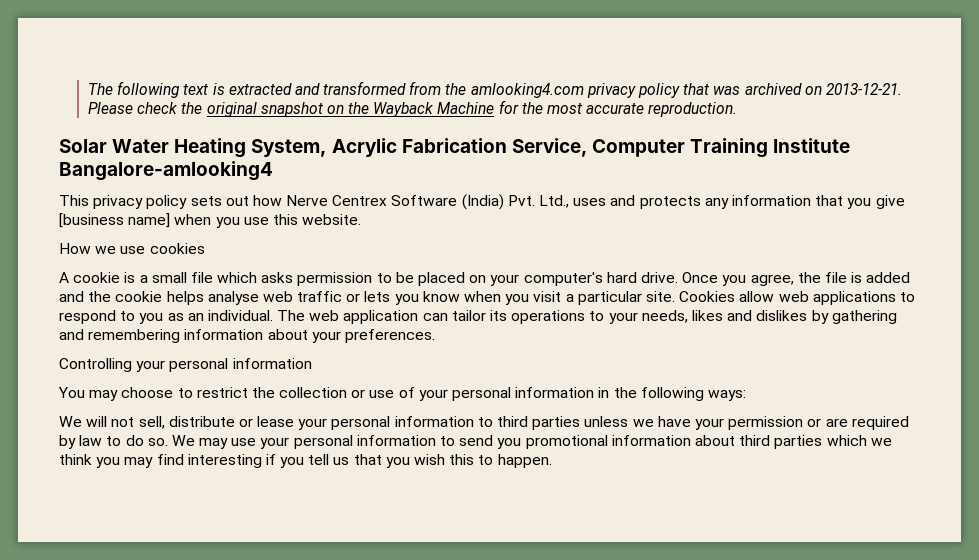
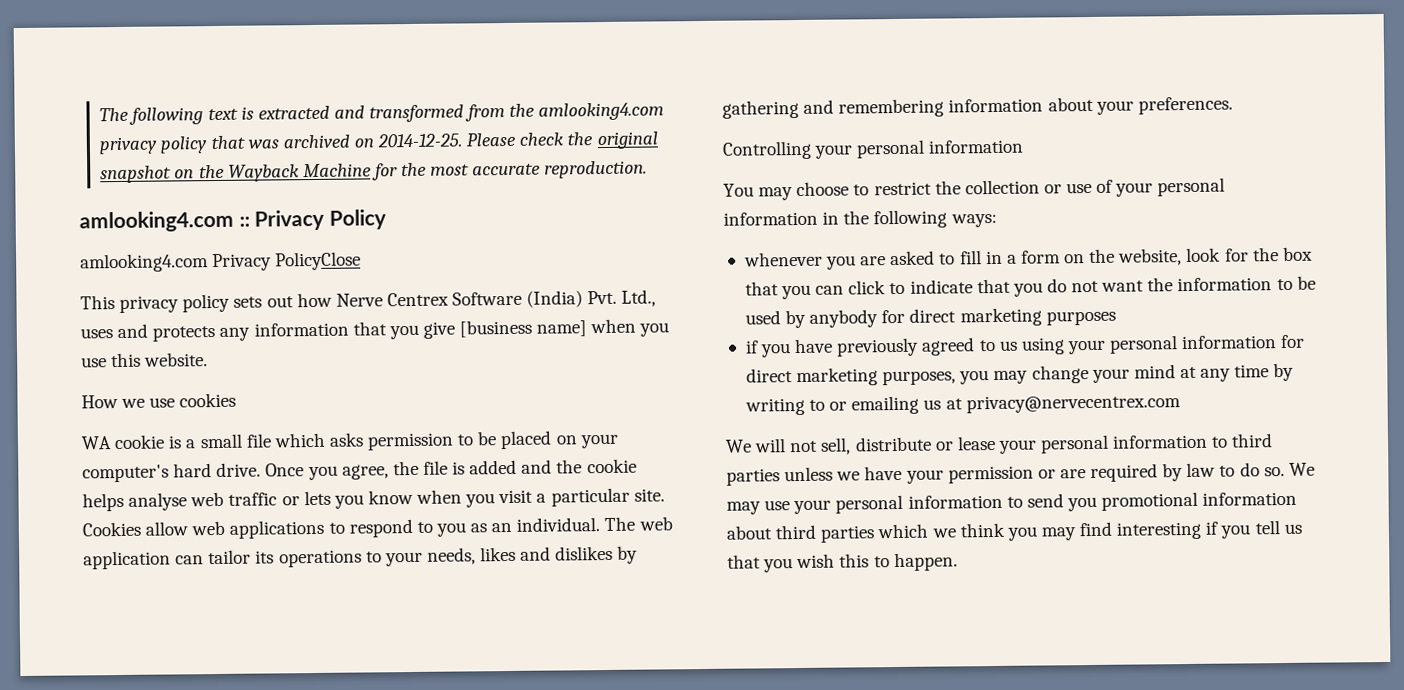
- The following text is extracted and transformed from the amlooking4.com privacy policy that was archived on 2013-12-21.
+ The following text is extracted and transformed from the amlooking4.com privacy policy that was archived on 2014-12-25.
- Solar Water Heating System, Acrylic Fabrication Service, Computer Training Institute Bangalore-amlooking4
+ amlooking4.com :: Privacy Policy
+ amlooking4.com Privacy PolicyClose
- A cookie is a small file which asks permission to be placed on your computer's hard drive.
+ WA cookie is a small file which asks permission to be placed on your computer's hard drive.
+ whenever you are asked to fill in a form on the website, look for the box that you can click to indicate that you do not want the information to be used by anybody for direct marketing purposes
+ if you have previously agreed to us using your personal information for direct marketing purposes, you may change your mind at any time by writing to or emailing us at privacy@nervecentrex.com

